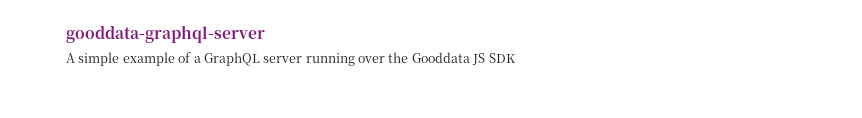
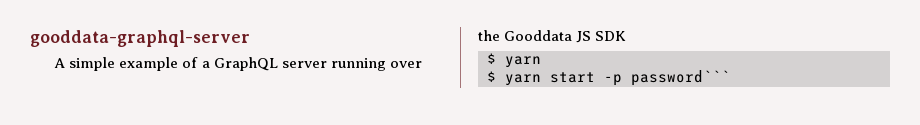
  A simple example of a GraphQL server running over the Gooddata JS SDK
+ $ yarn
+ $ yarn start -p password```

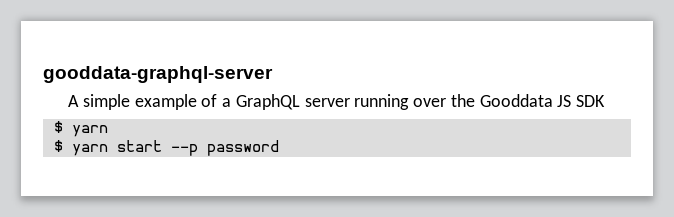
- $ yarn start -p password```
+ $ yarn start --p password

